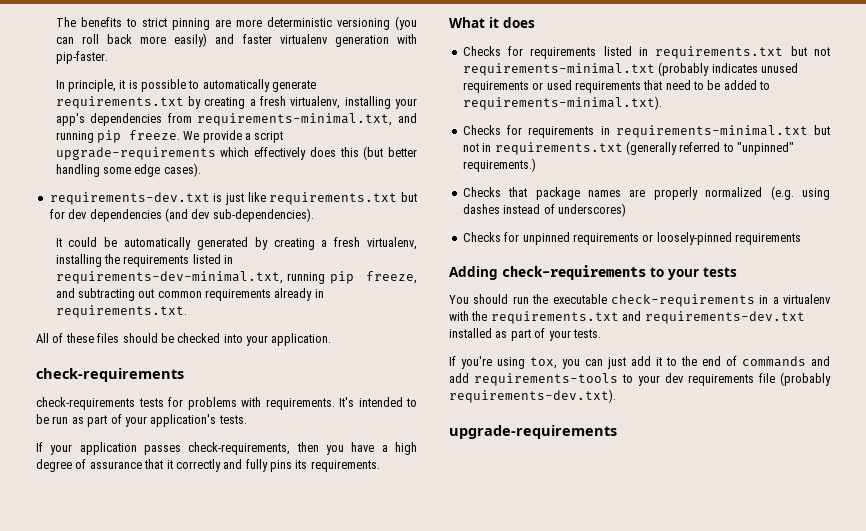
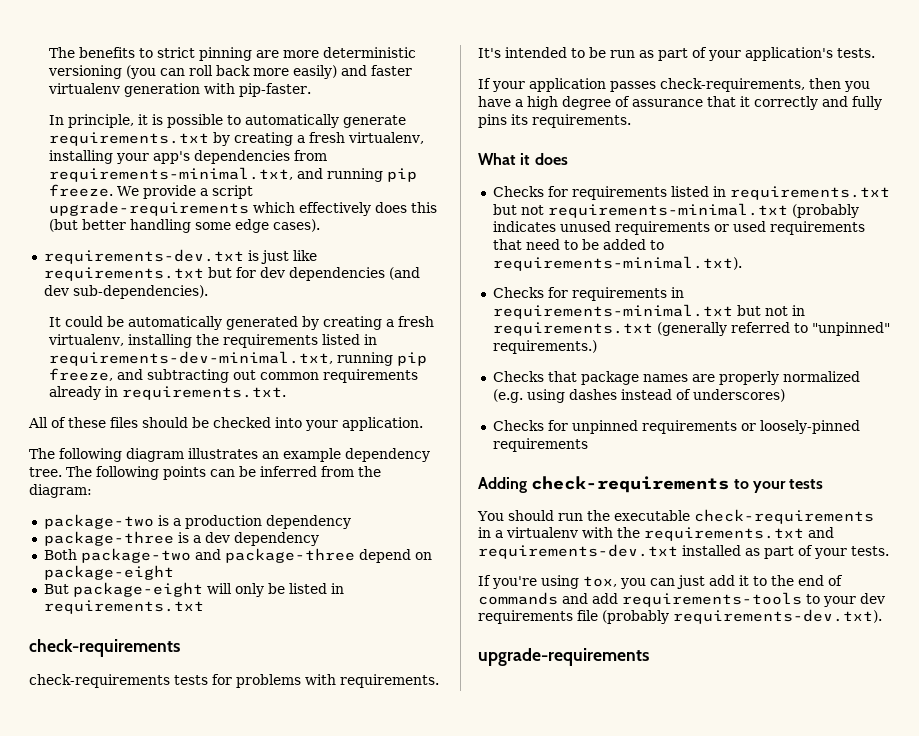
+ The following diagram illustrates an example dependency tree. The following points can be inferred from the diagram:
+ package-two is a production dependency
+ package-three is a dev dependency
+ Both package-two and package-three depend on package-eight
+ But package-eight will only be listed in requirements.txt

